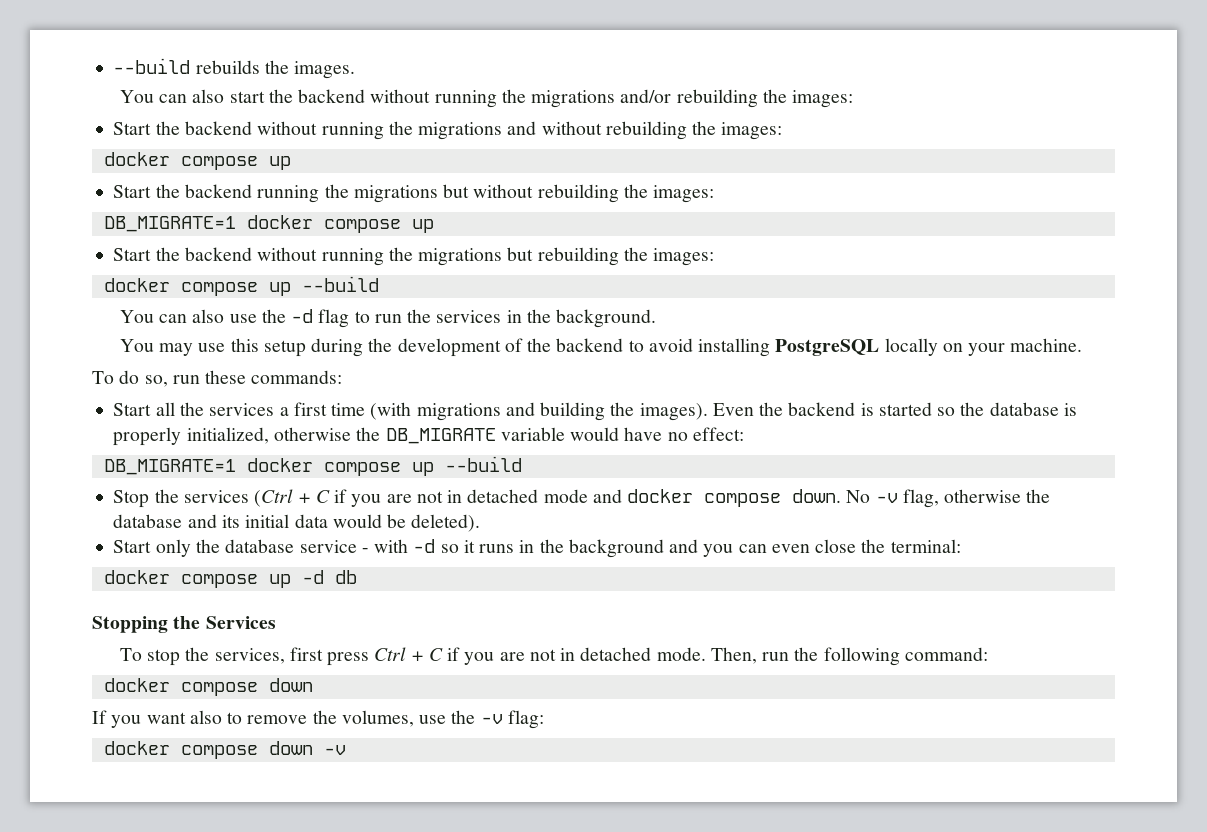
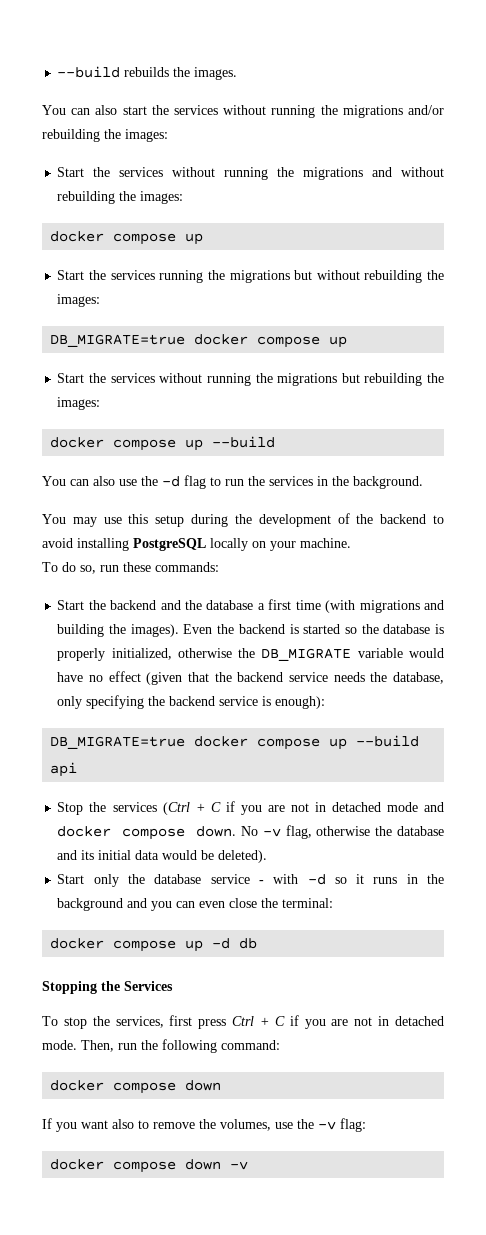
- You can also start the backend without running the migrations and/or rebuilding the images:
+ You can also start the services without running the migrations and/or rebuilding the images:
- Start the backend without running the migrations and without rebuilding the images:
+ Start the services without running the migrations and without rebuilding the images:
- Start the backend running the migrations but without rebuilding the images:
- DB_MIGRATE=1 docker compose up
- Start the backend without running the migrations but rebuilding the images:
+ Start the services running the migrations but without rebuilding the images:
+ DB_MIGRATE=true docker compose up
+ Start the services without running the migrations but rebuilding the images:
- Start all the services a first time (with migrations and building the images).
+ Start the backend and the database a first time (with migrations and building the images).
- Even the backend is started so the database is properly initialized, otherwise the DB_MIGRATE variable would have no effect:
- DB_MIGRATE=1 docker compose up --build
+ Even the backend is started so the database is properly initialized, otherwise the DB_MIGRATE variable would have no effect (given that the backend service needs the database, only specifying the backend service is enough):
+ DB_MIGRATE=true docker compose up --build api

